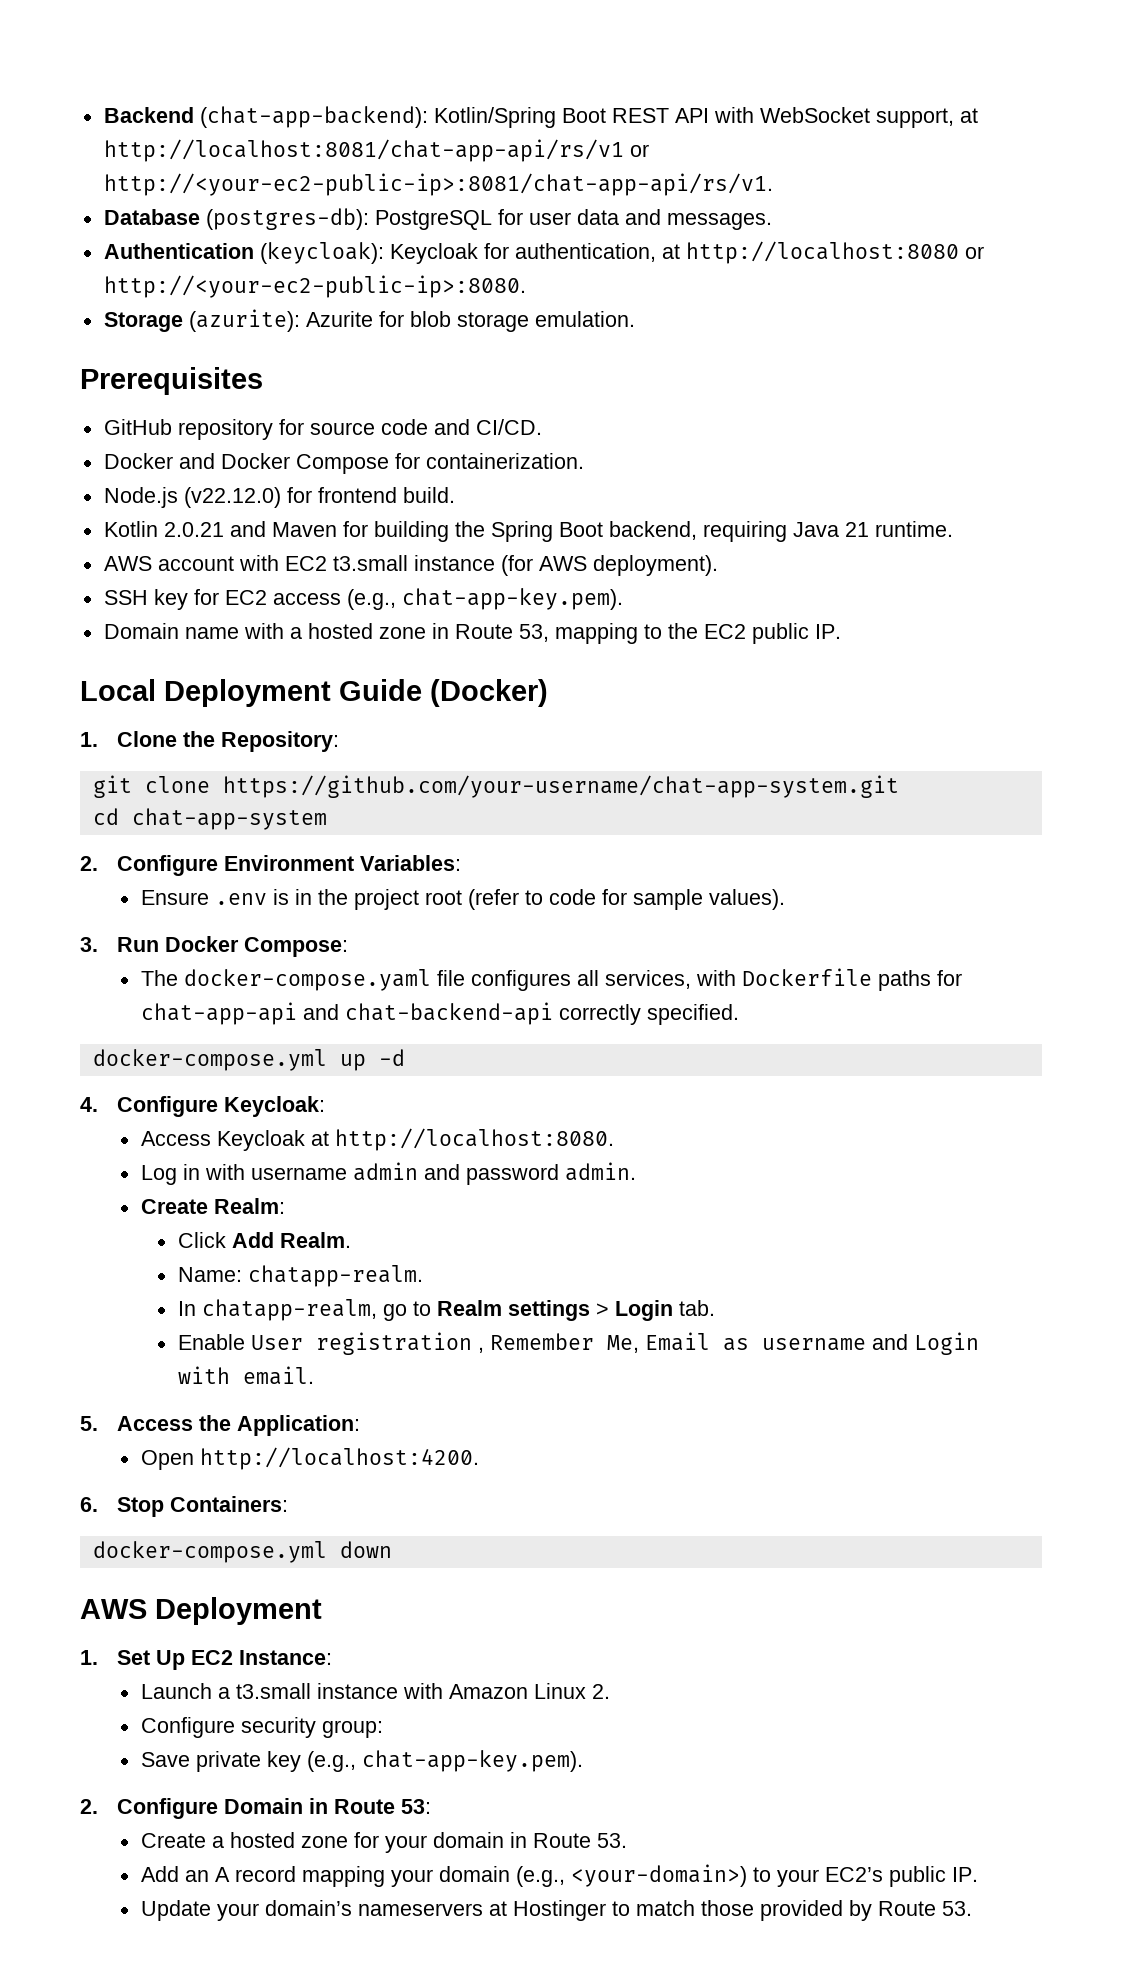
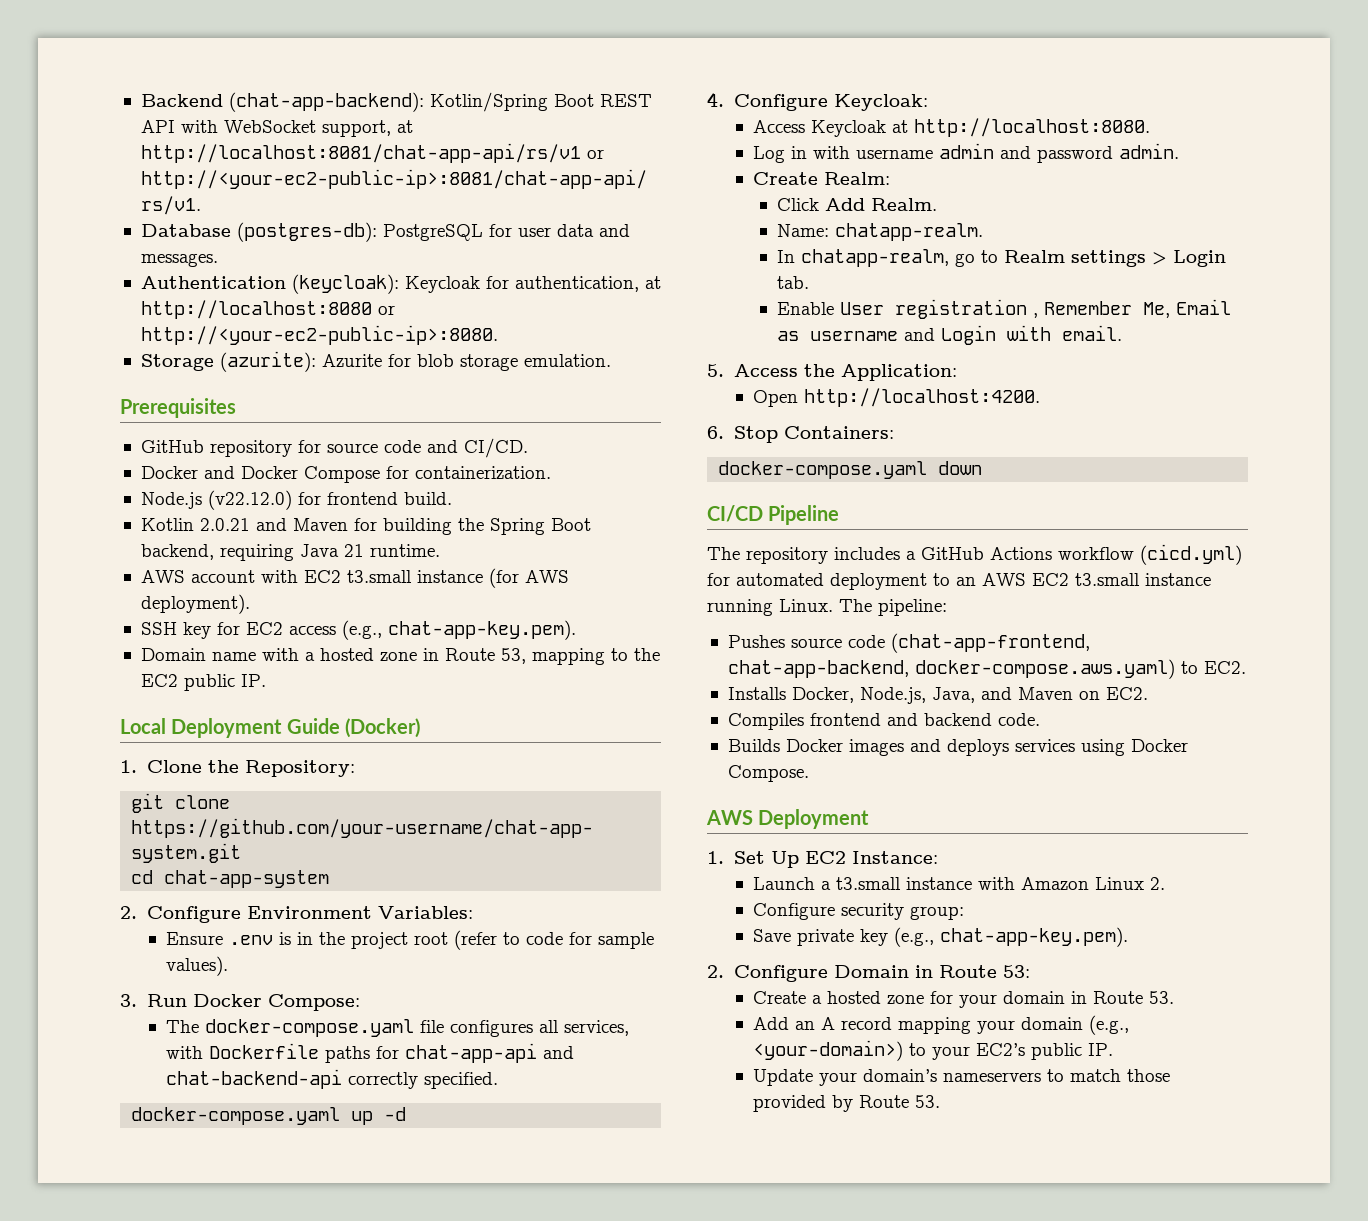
- docker-compose.yml up -d
+ docker-compose.yaml up -d
- docker-compose.yml down
+ docker-compose.yaml down
+ CI/CD Pipeline
+ The repository includes a GitHub Actions workflow (cicd.yml) for automated deployment to an AWS EC2 t3.small instance running Linux. The pipeline:
+ Pushes source code (chat-app-frontend, chat-app-backend, docker-compose.aws.yaml) to EC2.
+ Installs Docker, Node.js, Java, and Maven on EC2.
+ Compiles frontend and backend code.
+ Builds Docker images and deploys services using Docker Compose.
- Update your domain’s nameservers at Hostinger to match those provided by Route 53.
+ Update your domain’s nameservers to match those provided by Route 53.

